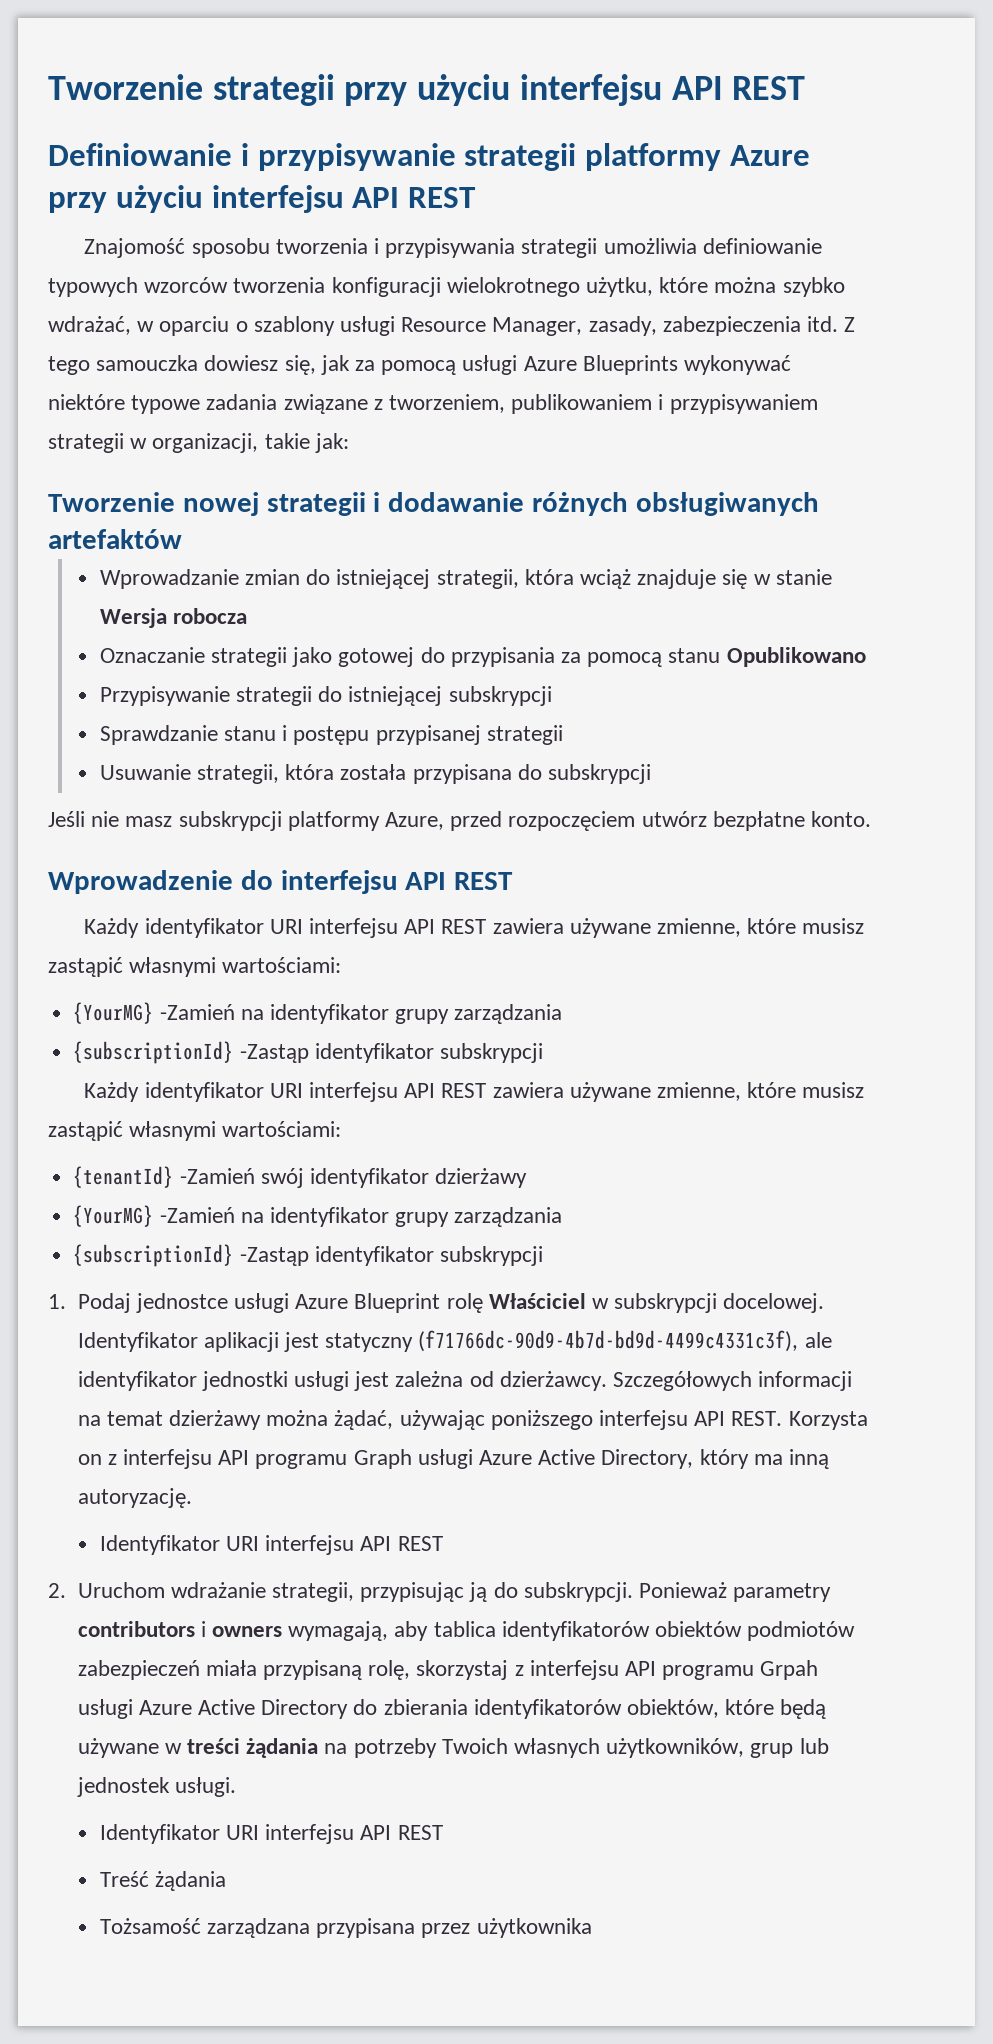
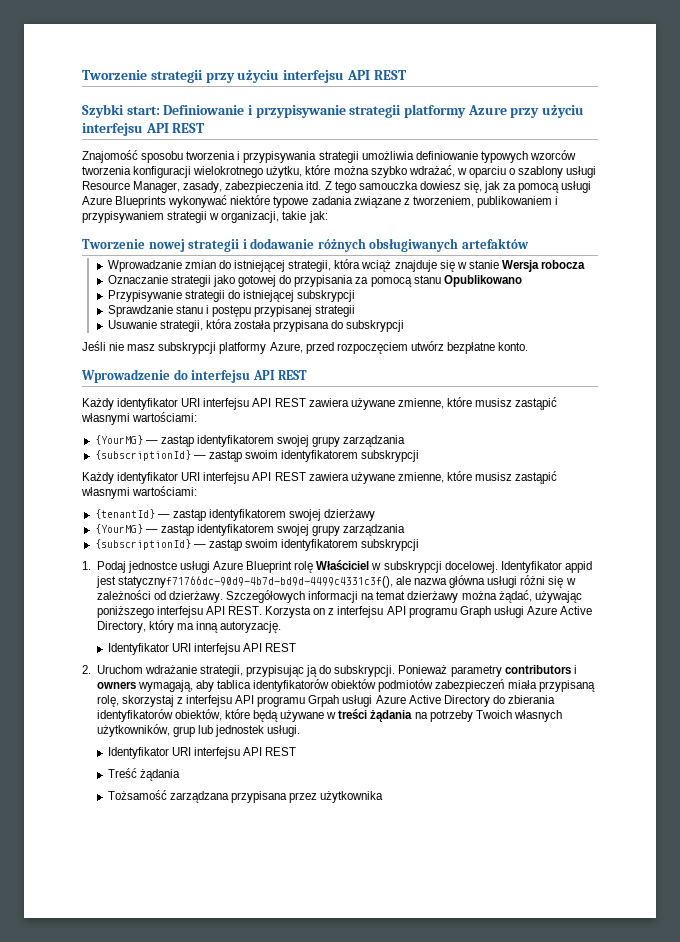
- Definiowanie i przypisywanie strategii platformy Azure przy użyciu interfejsu API REST
+ Szybki start: Definiowanie i przypisywanie strategii platformy Azure przy użyciu interfejsu API REST
  Wprowadzenie do interfejsu API REST
  Każdy identyfikator URI interfejsu API REST zawiera używane zmienne, które musisz zastąpić własnymi wartościami:
- {YourMG} -Zamień na identyfikator grupy zarządzania
- {subscriptionId} -Zastąp identyfikator subskrypcji
+ {YourMG} — zastąp identyfikatorem swojej grupy zarządzania
+ {subscriptionId} — zastąp swoim identyfikatorem subskrypcji
- {tenantId} -Zamień swój identyfikator dzierżawy
- {YourMG} -Zamień na identyfikator grupy zarządzania
- {subscriptionId} -Zastąp identyfikator subskrypcji
+ {tenantId} — zastąp identyfikatorem swojej dzierżawy
+ {YourMG} — zastąp identyfikatorem swojej grupy zarządzania
+ {subscriptionId} — zastąp swoim identyfikatorem subskrypcji
- Identyfikator aplikacji jest statyczny (f71766dc-90d9-4b7d-bd9d-4499c4331c3f), ale identyfikator jednostki usługi jest zależna od dzierżawcy.
+ Identyfikator appid jest statycznyf71766dc-90d9-4b7d-bd9d-4499c4331c3f(), ale nazwa główna usługi różni się w zależności od dzierżawy.

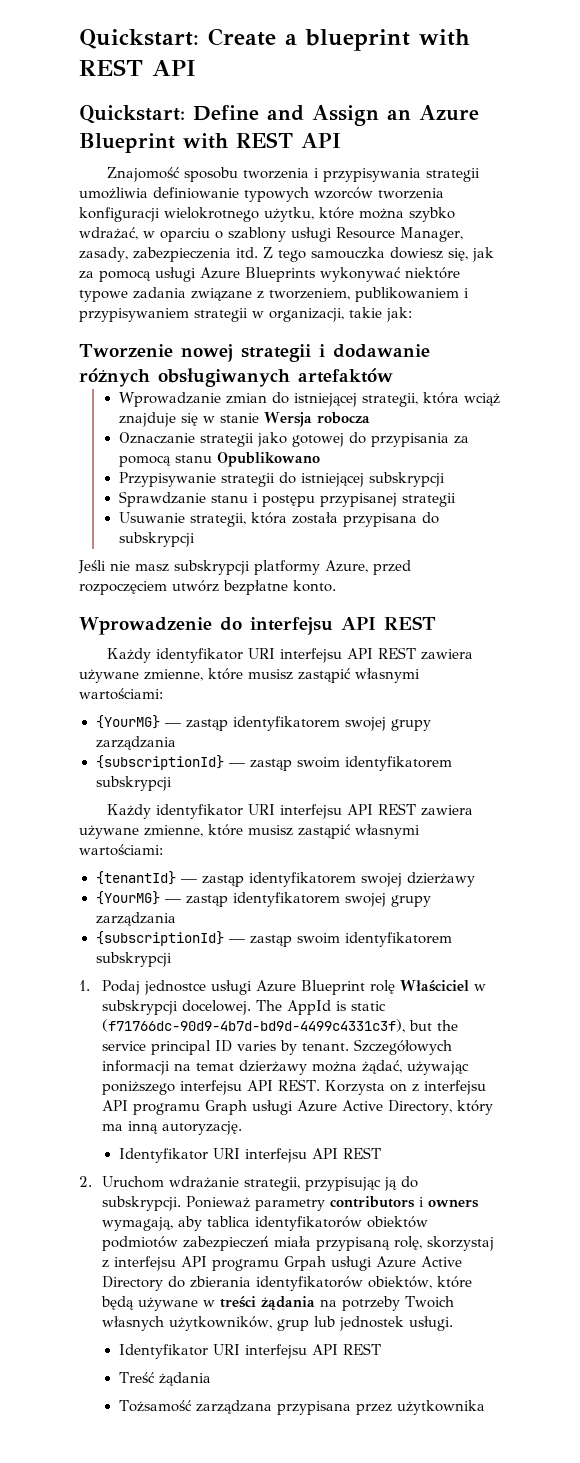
- Tworzenie strategii przy użyciu interfejsu API REST
- Szybki start: Definiowanie i przypisywanie strategii platformy Azure przy użyciu interfejsu API REST
+ Quickstart: Create a blueprint with REST API
+ Quickstart: Define and Assign an Azure Blueprint with REST API
- Identyfikator appid jest statycznyf71766dc-90d9-4b7d-bd9d-4499c4331c3f(), ale nazwa główna usługi różni się w zależności od dzierżawy.
+ The AppId is static (f71766dc-90d9-4b7d-bd9d-4499c4331c3f), but the service principal ID varies by tenant.

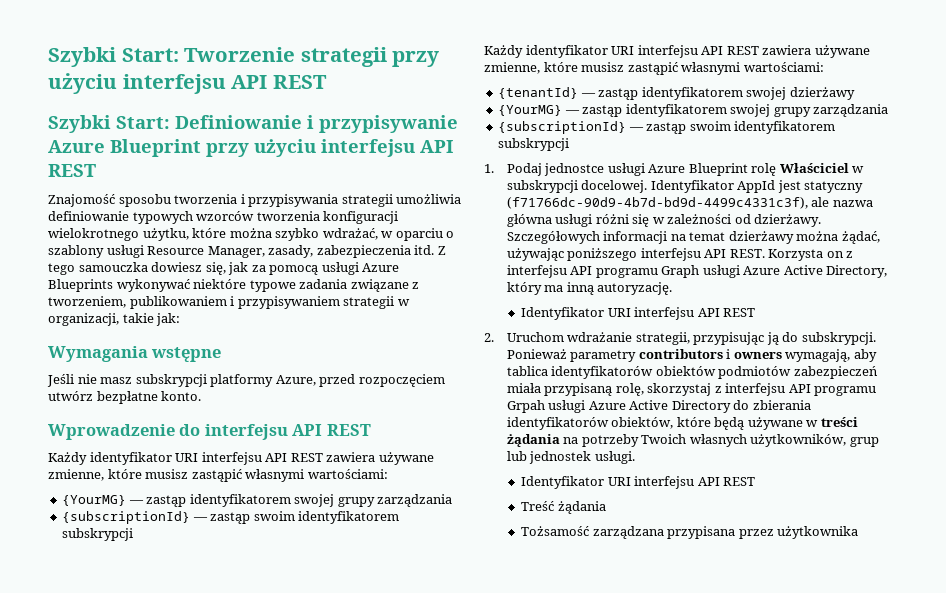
- Quickstart: Create a blueprint with REST API
- Quickstart: Define and Assign an Azure Blueprint with REST API
+ Szybki Start: Tworzenie strategii przy użyciu interfejsu API REST
+ Szybki Start: Definiowanie i przypisywanie Azure Blueprint przy użyciu interfejsu API REST
- Tworzenie nowej strategii i dodawanie różnych obsługiwanych artefaktów
- Wprowadzanie zmian do istniejącej strategii, która wciąż znajduje się w stanie Wersja robocza
- Oznaczanie strategii jako gotowej do przypisania za pomocą stanu Opublikowano
- Przypisywanie strategii do istniejącej subskrypcji
- Sprawdzanie stanu i postępu przypisanej strategii
- Usuwanie strategii, która została przypisana do subskrypcji
+ Wymagania wstępne
- The AppId is static (f71766dc-90d9-4b7d-bd9d-4499c4331c3f), but the service principal ID varies by tenant.
+ Identyfikator AppId jest statyczny (f71766dc-90d9-4b7d-bd9d-4499c4331c3f), ale nazwa główna usługi różni się w zależności od dzierżawy.

